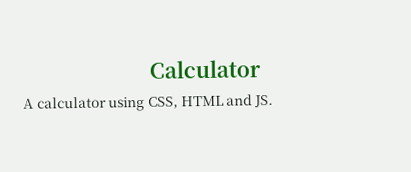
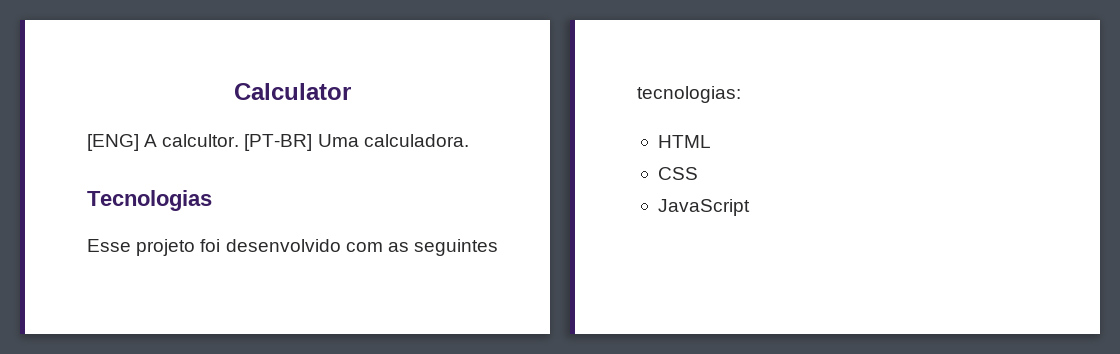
- A calculator using CSS, HTML and JS.
+ [ENG] A calcultor. [PT-BR] Uma calculadora.
+ Tecnologias
+ Esse projeto foi desenvolvido com as seguintes tecnologias:
+ HTML
+ CSS
+ JavaScript

